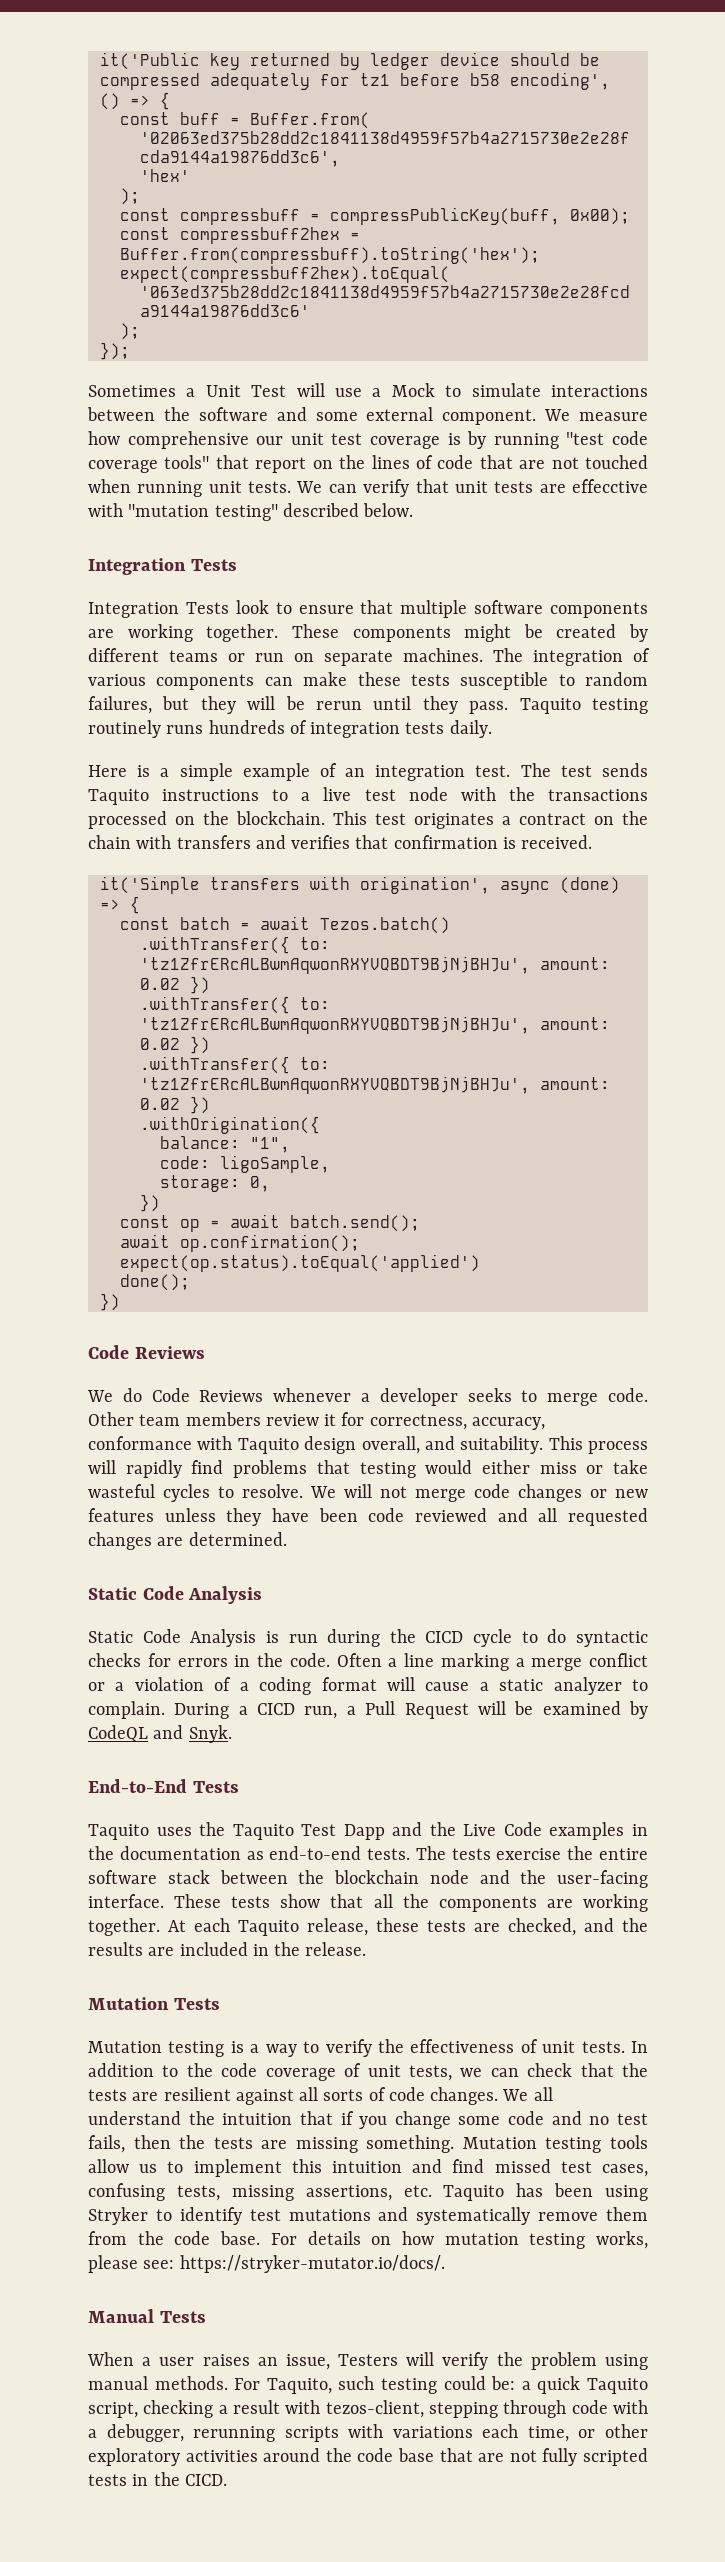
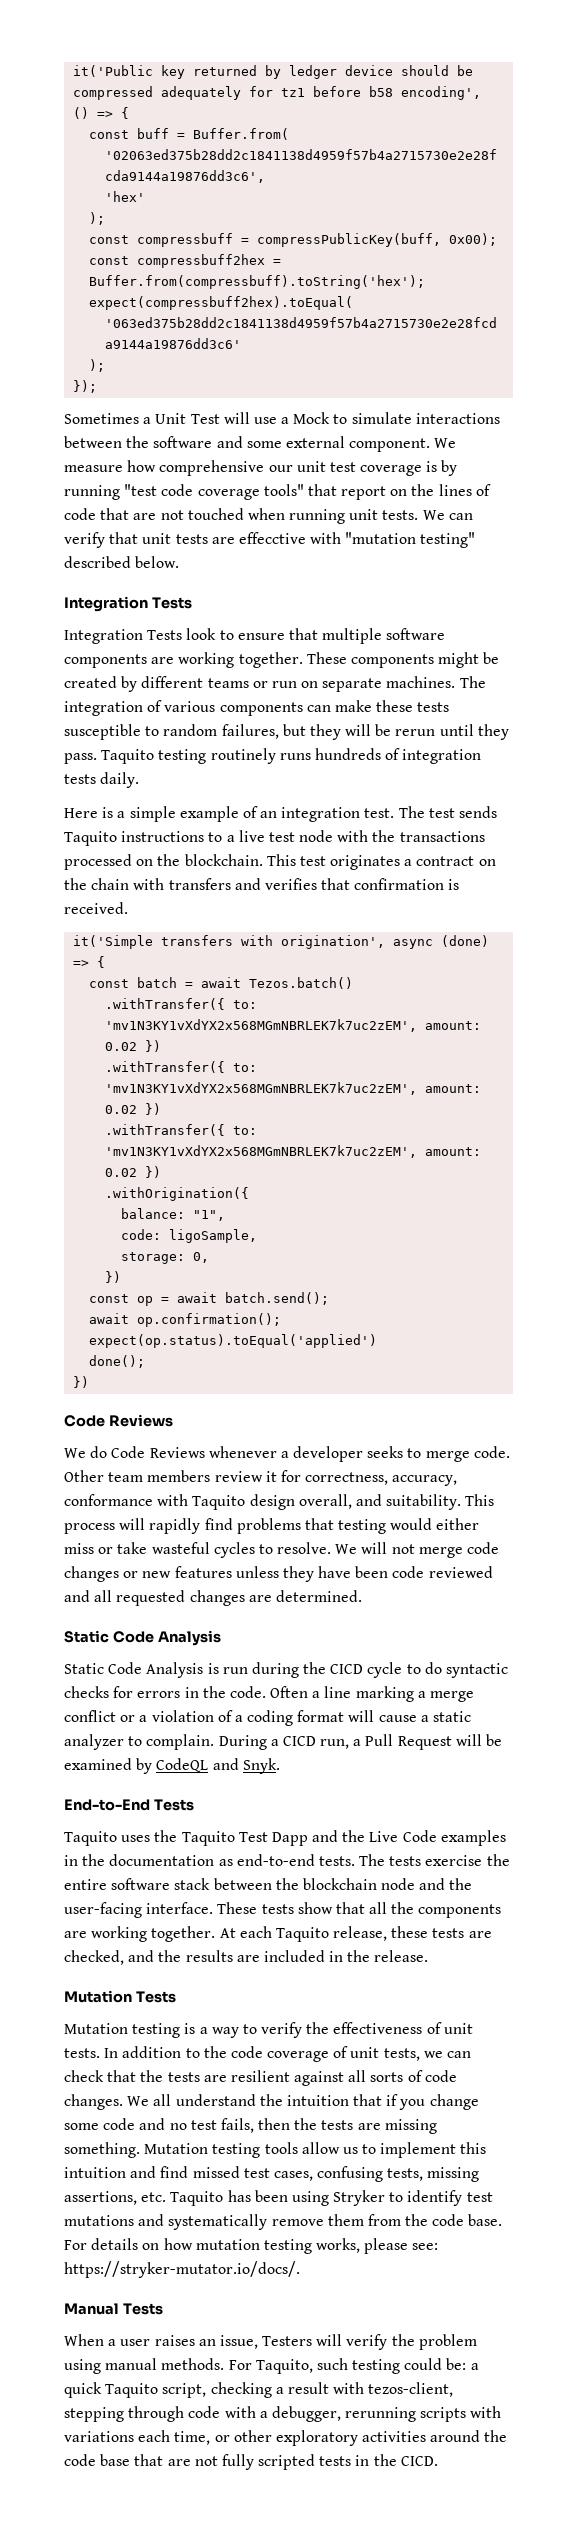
  const batch = await Tezos.batch()
- .withTransfer({ to: 'tz1ZfrERcALBwmAqwonRXYVQBDT9BjNjBHJu', amount: 0.02 })
- .withTransfer({ to: 'tz1ZfrERcALBwmAqwonRXYVQBDT9BjNjBHJu', amount: 0.02 })
- .withTransfer({ to: 'tz1ZfrERcALBwmAqwonRXYVQBDT9BjNjBHJu', amount: 0.02 })
+ .withTransfer({ to: 'mv1N3KY1vXdYX2x568MGmNBRLEK7k7uc2zEM', amount: 0.02 })
+ .withTransfer({ to: 'mv1N3KY1vXdYX2x568MGmNBRLEK7k7uc2zEM', amount: 0.02 })
+ .withTransfer({ to: 'mv1N3KY1vXdYX2x568MGmNBRLEK7k7uc2zEM', amount: 0.02 })

